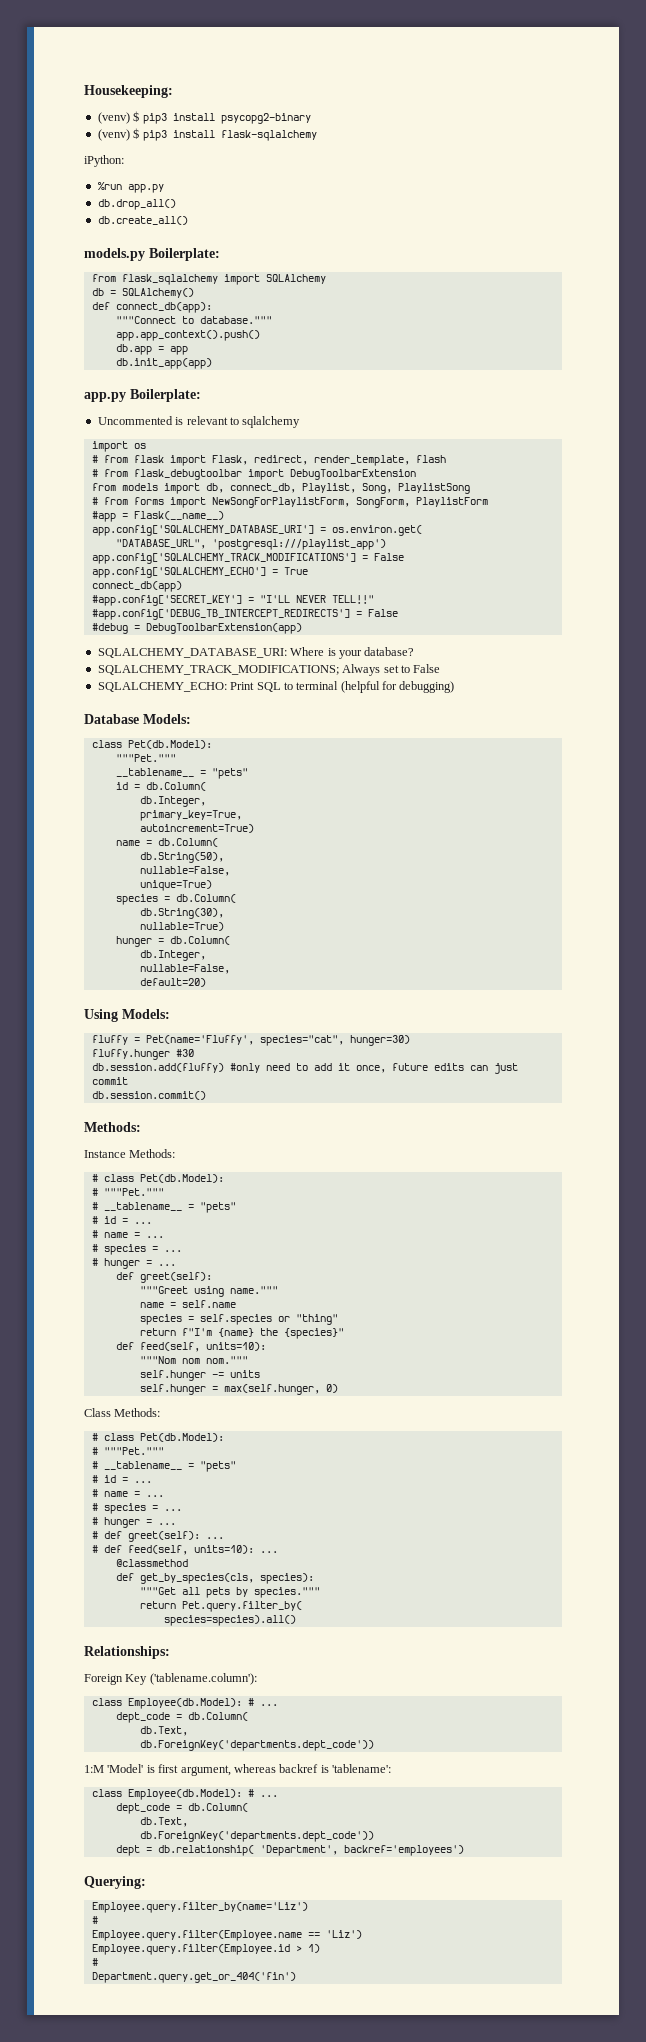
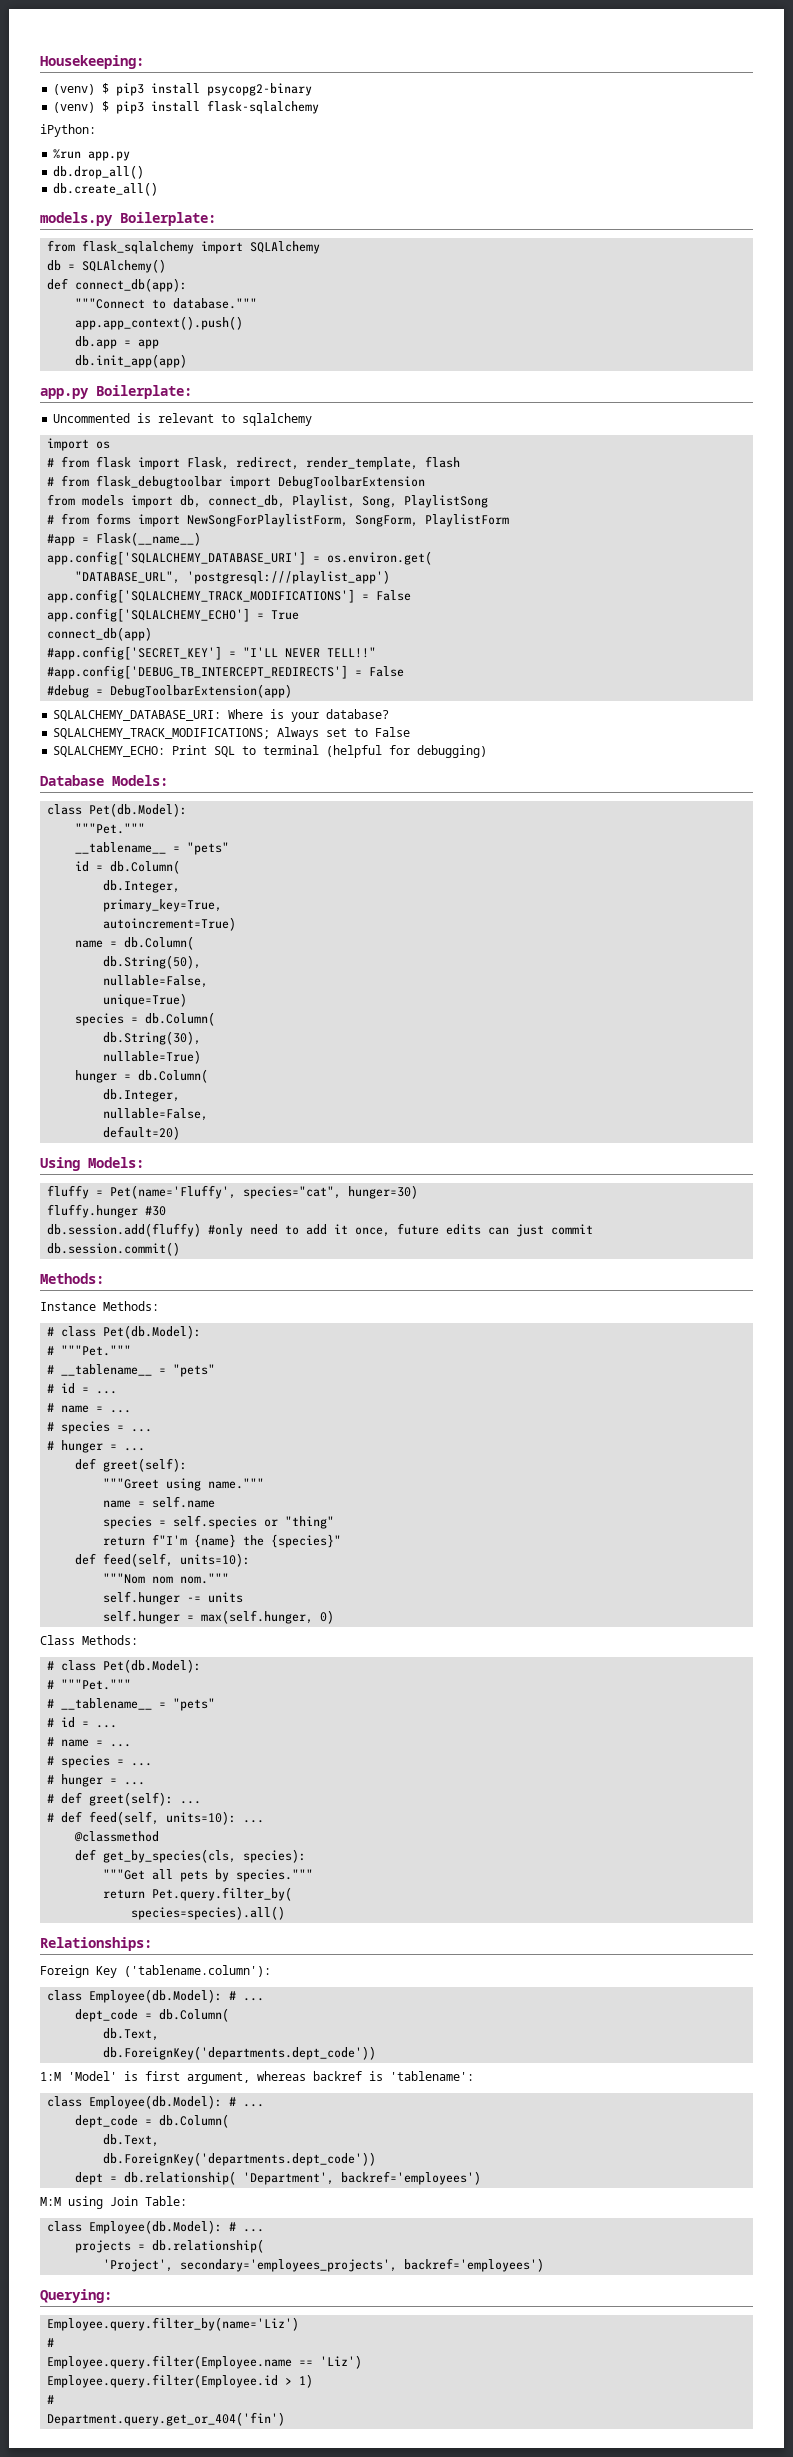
+ M:M using Join Table:
+ class Employee(db.Model): # ...
+ projects = db.relationship(
+ 'Project', secondary='employees_projects', backref='employees')

